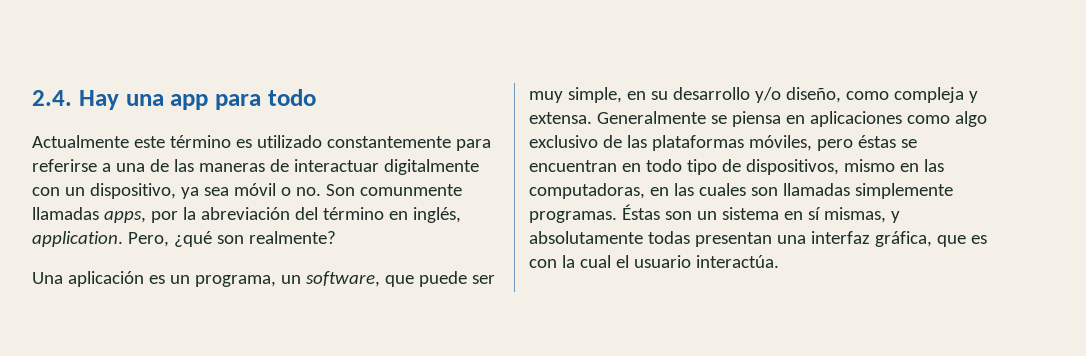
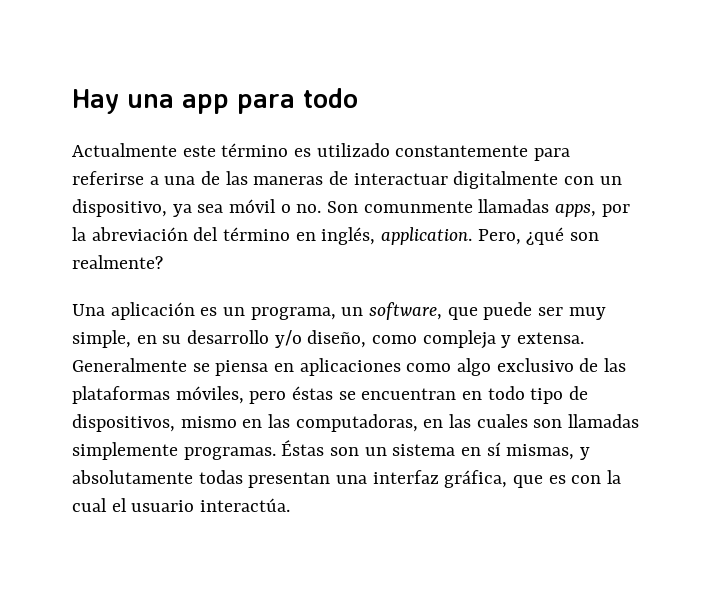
- 2.4. Hay una app para todo
+ Hay una app para todo

